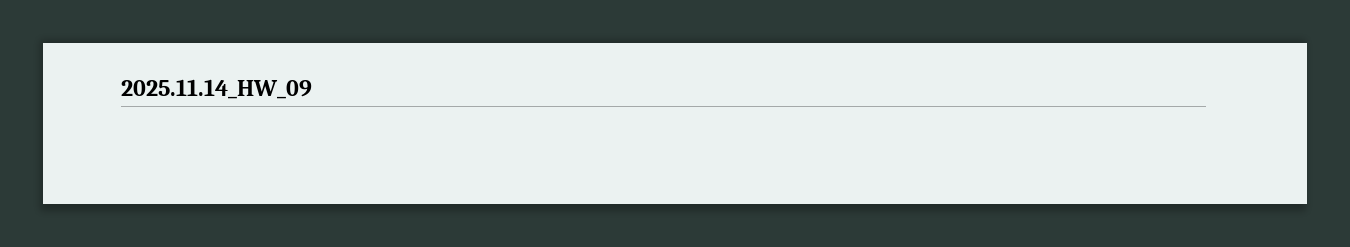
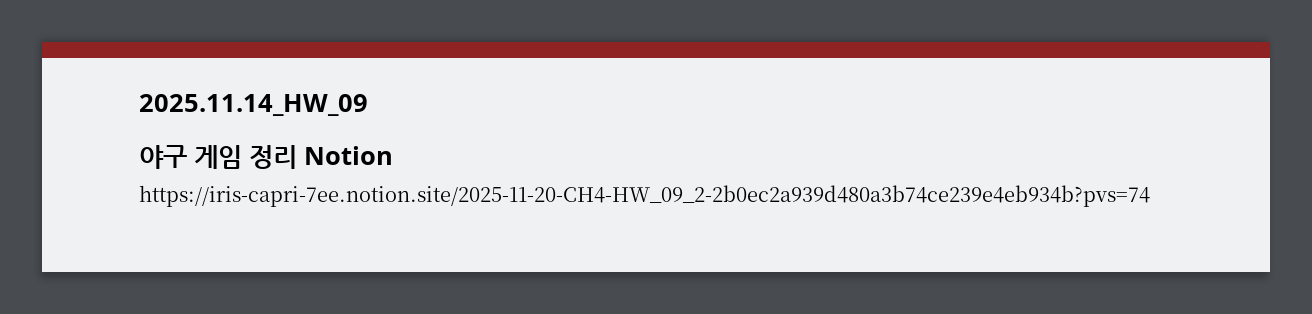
+ 야구 게임 정리 Notion
+ https://iris-capri-7ee.notion.site/2025-11-20-CH4-HW_09_2-2b0ec2a939d480a3b74ce239e4eb934b?pvs=74

